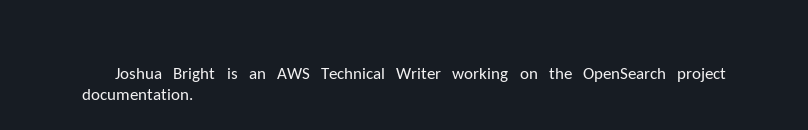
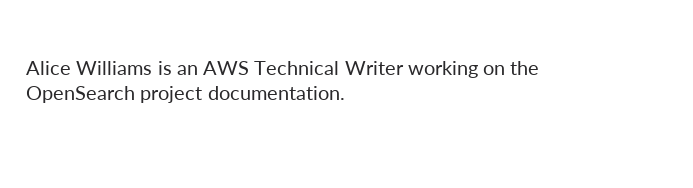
- Joshua Bright is an AWS Technical Writer working on the OpenSearch project documentation.
+ Alice Williams is an AWS Technical Writer working on the OpenSearch project documentation.

